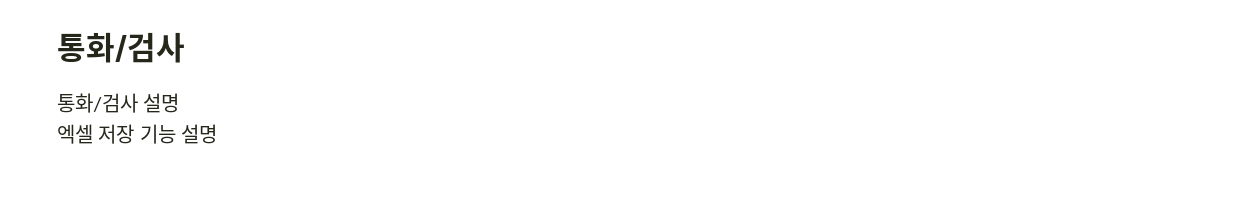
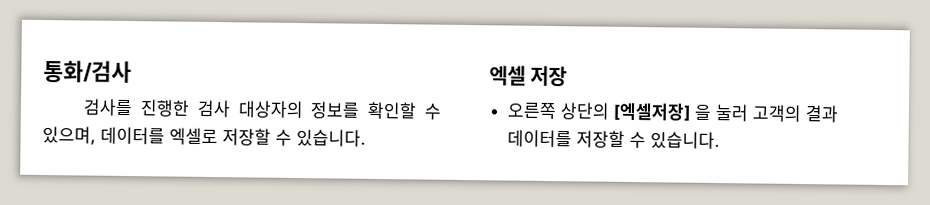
- 통화/검사 설명
- 엑셀 저장 기능 설명
+ 검사를 진행한 검사 대상자의 정보를 확인할 수 있으며, 데이터를 엑셀로 저장할 수 있습니다.
+ 엑셀 저장
+ 오른쪽 상단의 [엑셀저장] 을 눌러 고객의 결과 데이터를 저장할 수 있습니다.

